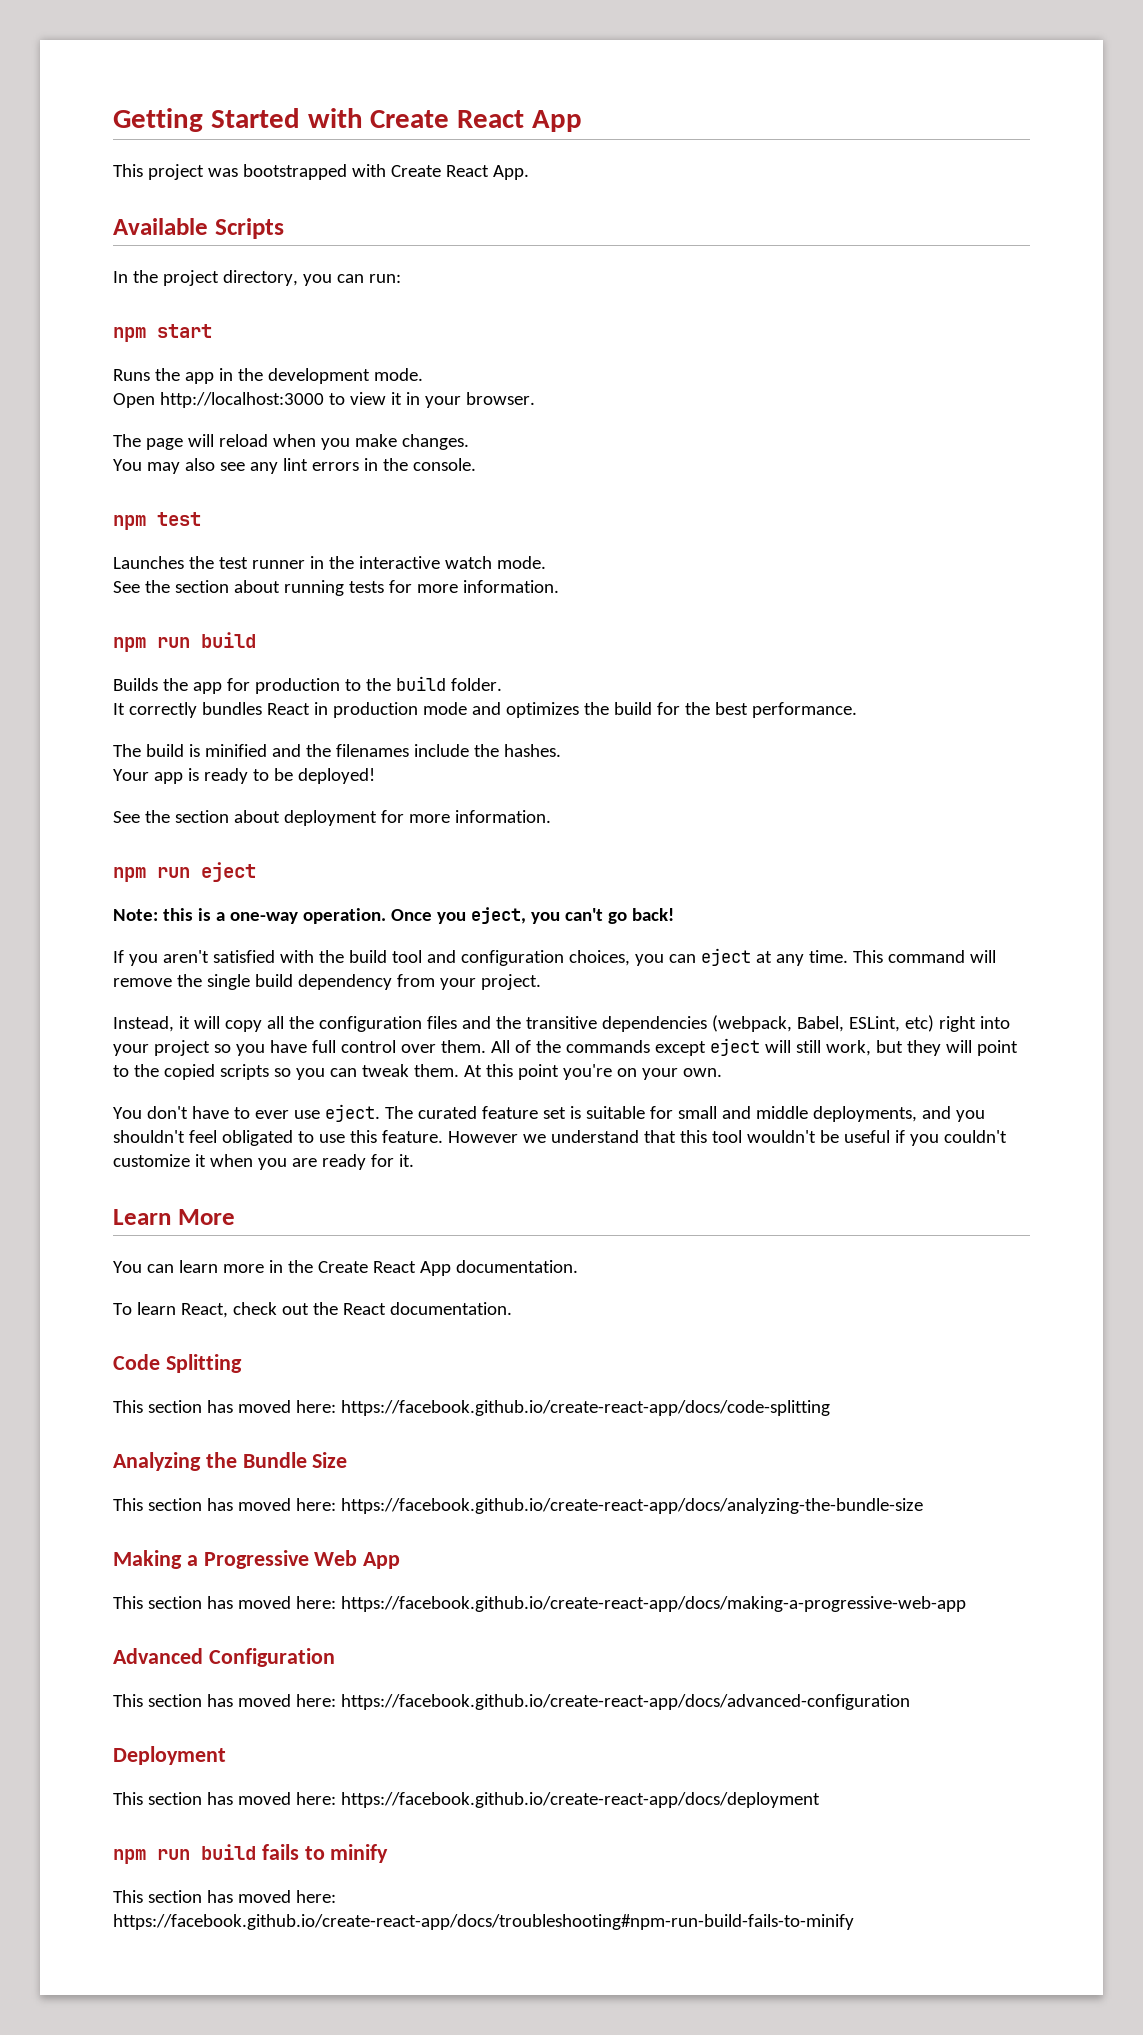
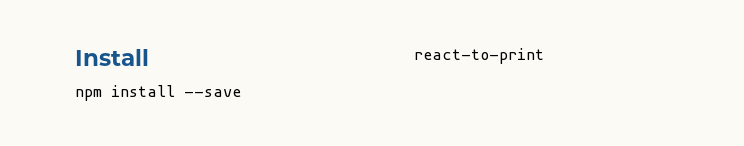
- Getting Started with Create React App
- This project was bootstrapped with Create React App.
- Available Scripts
- In the project directory, you can run:
- npm start
- Runs the app in the development mode.
- Open http://localhost:3000 to view it in your browser.
- The page will reload when you make changes.
- You may also see any lint errors in the console.
- npm test
- Launches the test runner in the interactive watch mode.
- See the section about running tests for more information.
- npm run build
- Builds the app for production to the build folder.
- It correctly bundles React in production mode and optimizes the build for the best performance.
- The build is minified and the filenames include the hashes.
- Your app is ready to be deployed!
- See the section about deployment for more information.
- npm run eject
- Note: this is a one-way operation. Once you eject, you can't go back!
- If you aren't satisfied with the build tool and configuration choices, you can eject at any time. This command will remove the single build dependency from your project.
- Instead, it will copy all the configuration files and the transitive dependencies (webpack, Babel, ESLint, etc) right into your project so you have full control over them. All of the commands except eject will still work, but they will point to the copied scripts so you can tweak them. At this point you're on your own.
- You don't have to ever use eject. The curated feature set is suitable for small and middle deployments, and you shouldn't feel obligated to use this feature. However we understand that this tool wouldn't be useful if you couldn't customize it when you are ready for it.
- Learn More
- You can learn more in the Create React App documentation.
- To learn React, check out the React documentation.
- Code Splitting
- This section has moved here: https://facebook.github.io/create-react-app/docs/code-splitting
- Analyzing the Bundle Size
- This section has moved here: https://facebook.github.io/create-react-app/docs/analyzing-the-bundle-size
- Making a Progressive Web App
- This section has moved here: https://facebook.github.io/create-react-app/docs/making-a-progressive-web-app
- Advanced Configuration
- This section has moved here: https://facebook.github.io/create-react-app/docs/advanced-configuration
- Deployment
- This section has moved here: https://facebook.github.io/create-react-app/docs/deployment
- npm run build fails to minify
- This section has moved here: https://facebook.github.io/create-react-app/docs/troubleshooting#npm-run-build-fails-to-minify
+ Install
+ npm install --save react-to-print

